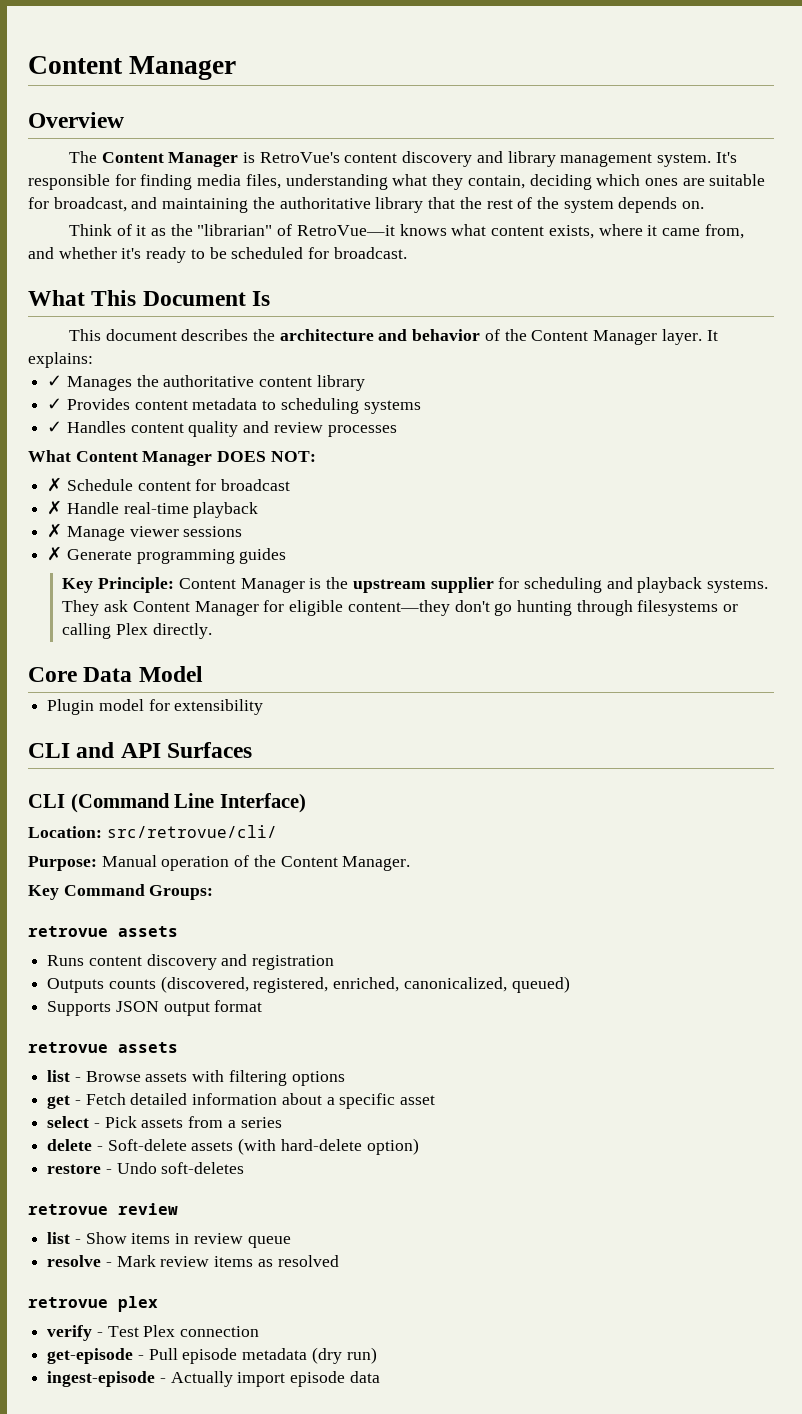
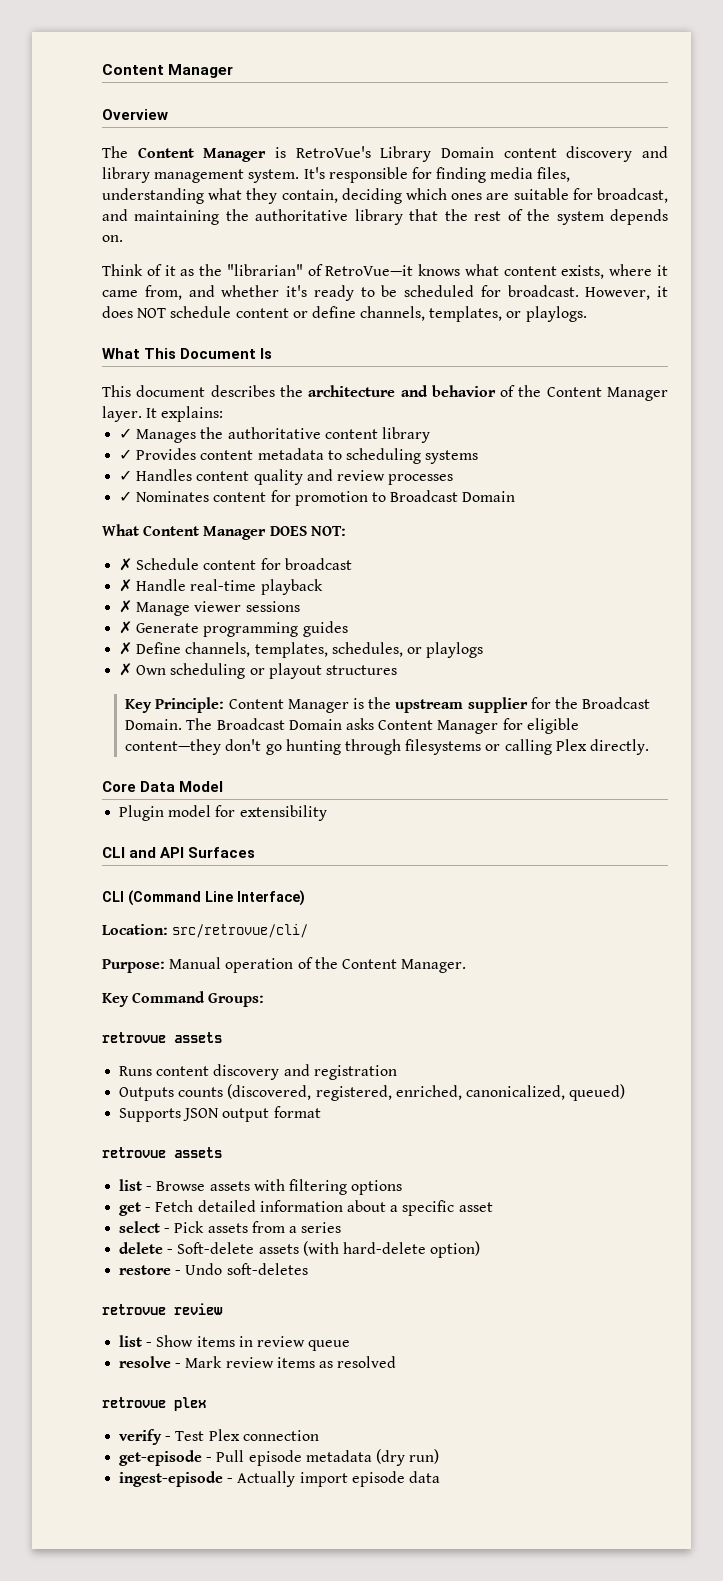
- The Content Manager is RetroVue's content discovery and library management system.
+ The Content Manager is RetroVue's Library Domain content discovery and library management system.
+ However, it does NOT schedule content or define channels, templates, or playlogs.
+ ✓ Nominates content for promotion to Broadcast Domain
+ ✗ Define channels, templates, schedules, or playlogs
+ ✗ Own scheduling or playout structures
- Key Principle: Content Manager is the upstream supplier for scheduling and playback systems. They ask Content Manager for eligible content—they don't go hunting through filesystems or calling Plex directly.
+ Key Principle: Content Manager is the upstream supplier for the Broadcast Domain. The Broadcast Domain asks Content Manager for eligible content—they don't go hunting through filesystems or calling Plex directly.

